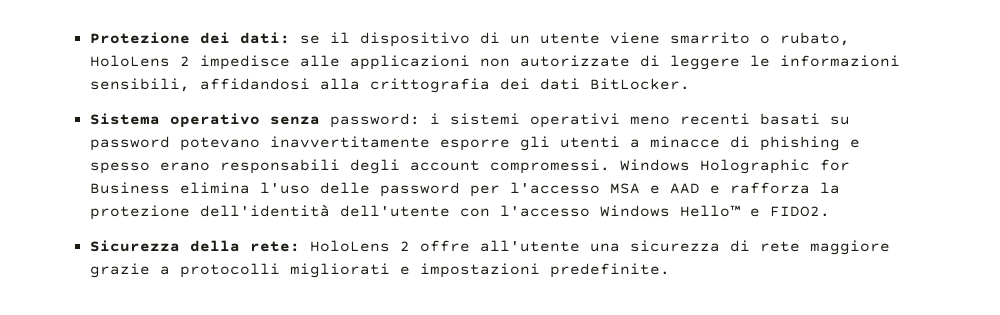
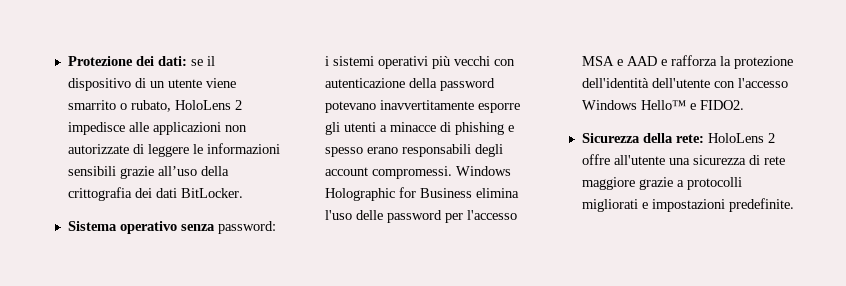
- Protezione dei dati: se il dispositivo di un utente viene smarrito o rubato, HoloLens 2 impedisce alle applicazioni non autorizzate di leggere le informazioni sensibili, affidandosi alla crittografia dei dati BitLocker.
+ Protezione dei dati: se il dispositivo di un utente viene smarrito o rubato, HoloLens 2 impedisce alle applicazioni non autorizzate di leggere le informazioni sensibili grazie all’uso della crittografia dei dati BitLocker.
- Sistema operativo senza password: i sistemi operativi meno recenti basati su password potevano inavvertitamente esporre gli utenti a minacce di phishing e spesso erano responsabili degli account compromessi.
+ Sistema operativo senza password: i sistemi operativi più vecchi con autenticazione della password potevano inavvertitamente esporre gli utenti a minacce di phishing e spesso erano responsabili degli account compromessi.

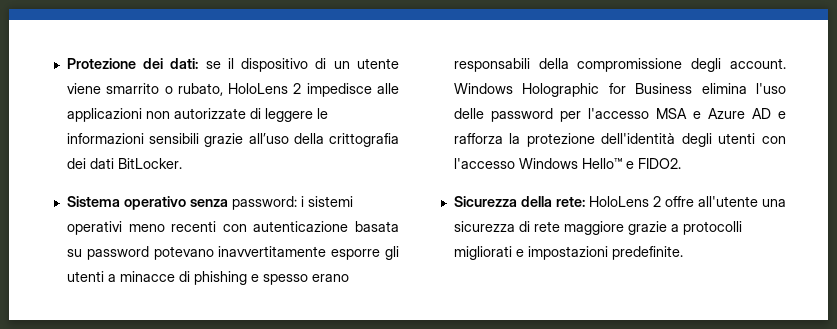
- Sistema operativo senza password: i sistemi operativi più vecchi con autenticazione della password potevano inavvertitamente esporre gli utenti a minacce di phishing e spesso erano responsabili degli account compromessi.
+ Sistema operativo senza password: i sistemi operativi meno recenti con autenticazione basata su password potevano inavvertitamente esporre gli utenti a minacce di phishing e spesso erano responsabili della compromissione degli account.
- Windows Holographic for Business elimina l'uso delle password per l'accesso MSA e AAD e rafforza la protezione dell'identità dell'utente con l'accesso Windows Hello™ e FIDO2.
+ Windows Holographic for Business elimina l'uso delle password per l'accesso MSA e Azure AD e rafforza la protezione dell'identità degli utenti con l'accesso Windows Hello™ e FIDO2.

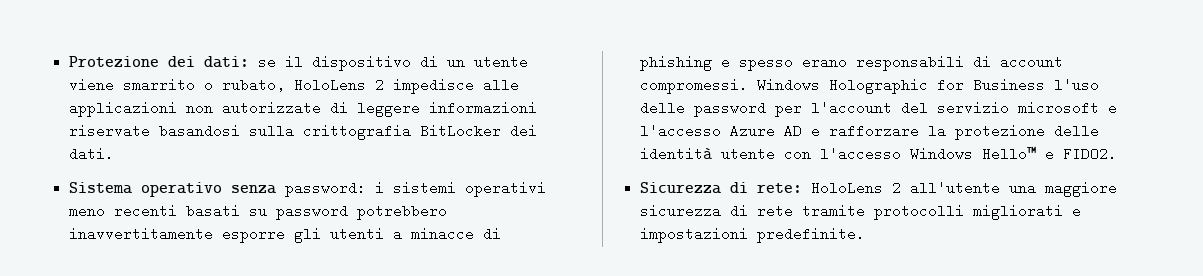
- Protezione dei dati: se il dispositivo di un utente viene smarrito o rubato, HoloLens 2 impedisce alle applicazioni non autorizzate di leggere le informazioni sensibili grazie all’uso della crittografia dei dati BitLocker.
+ Protezione dei dati: se il dispositivo di un utente viene smarrito o rubato, HoloLens 2 impedisce alle applicazioni non autorizzate di leggere informazioni riservate basandosi sulla crittografia BitLocker dei dati.
- Sistema operativo senza password: i sistemi operativi meno recenti con autenticazione basata su password potevano inavvertitamente esporre gli utenti a minacce di phishing e spesso erano responsabili della compromissione degli account.
+ Sistema operativo senza password: i sistemi operativi meno recenti basati su password potrebbero inavvertitamente esporre gli utenti a minacce di phishing e spesso erano responsabili di account compromessi.
- Windows Holographic for Business elimina l'uso delle password per l'accesso MSA e Azure AD e rafforza la protezione dell'identità degli utenti con l'accesso Windows Hello™ e FIDO2.
+ Windows Holographic for Business l'uso delle password per l'account del servizio microsoft e l'accesso Azure AD e rafforzare la protezione delle identità utente con l'accesso Windows Hello™ e FIDO2.
- Sicurezza della rete: HoloLens 2 offre all'utente una sicurezza di rete maggiore grazie a protocolli migliorati e impostazioni predefinite.
+ Sicurezza di rete: HoloLens 2 all'utente una maggiore sicurezza di rete tramite protocolli migliorati e impostazioni predefinite.

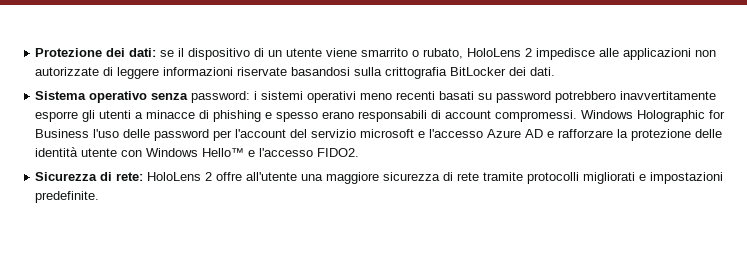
- Windows Holographic for Business l'uso delle password per l'account del servizio microsoft e l'accesso Azure AD e rafforzare la protezione delle identità utente con l'accesso Windows Hello™ e FIDO2.
+ Windows Holographic for Business l'uso delle password per l'account del servizio microsoft e l'accesso Azure AD e rafforzare la protezione delle identità utente con Windows Hello™ e l'accesso FIDO2.
- Sicurezza di rete: HoloLens 2 all'utente una maggiore sicurezza di rete tramite protocolli migliorati e impostazioni predefinite.
+ Sicurezza di rete: HoloLens 2 offre all'utente una maggiore sicurezza di rete tramite protocolli migliorati e impostazioni predefinite.

